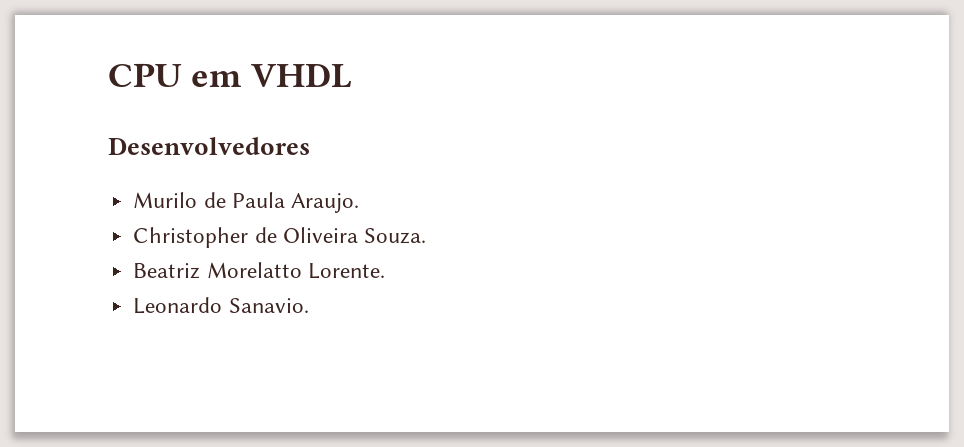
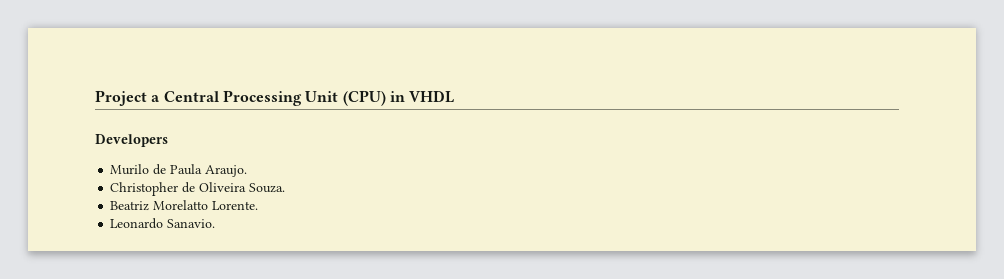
- CPU em VHDL
+ Project a Central Processing Unit (CPU) in VHDL
- Desenvolvedores
+ Developers

